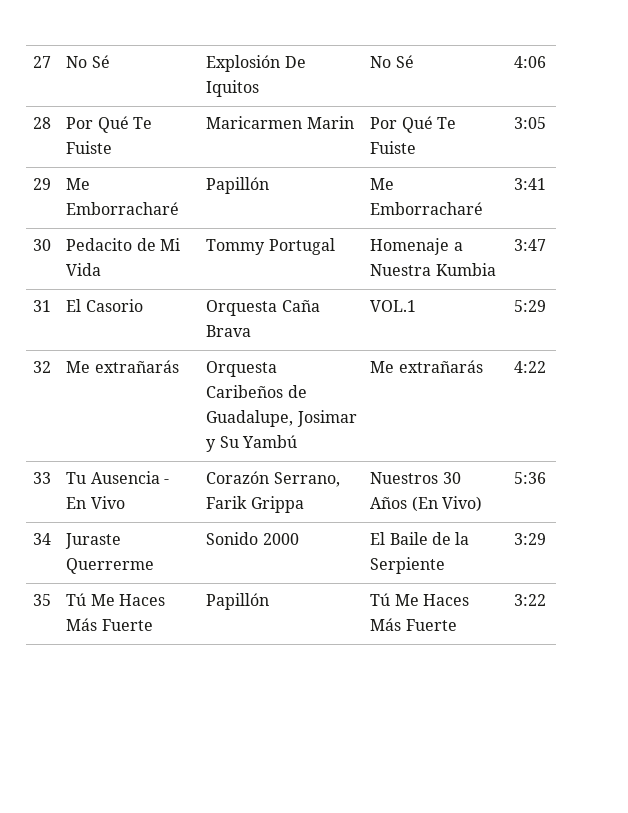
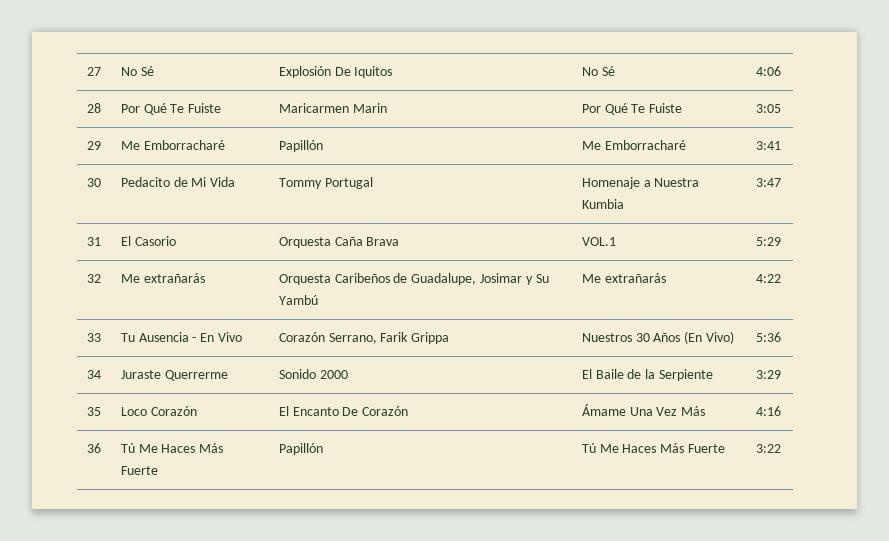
- 35 | Tú Me Haces Más Fuerte | Papillón | Tú Me Haces Más Fuerte | 3:22
+ 35 | Loco Corazón | El Encanto De Corazón | Ámame Una Vez Más | 4:16
+ 36 | Tú Me Haces Más Fuerte | Papillón | Tú Me Haces Más Fuerte | 3:22

